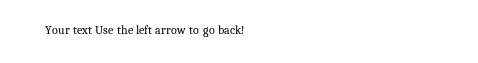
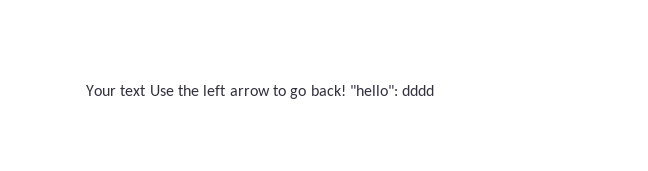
+ "hello": dddd

